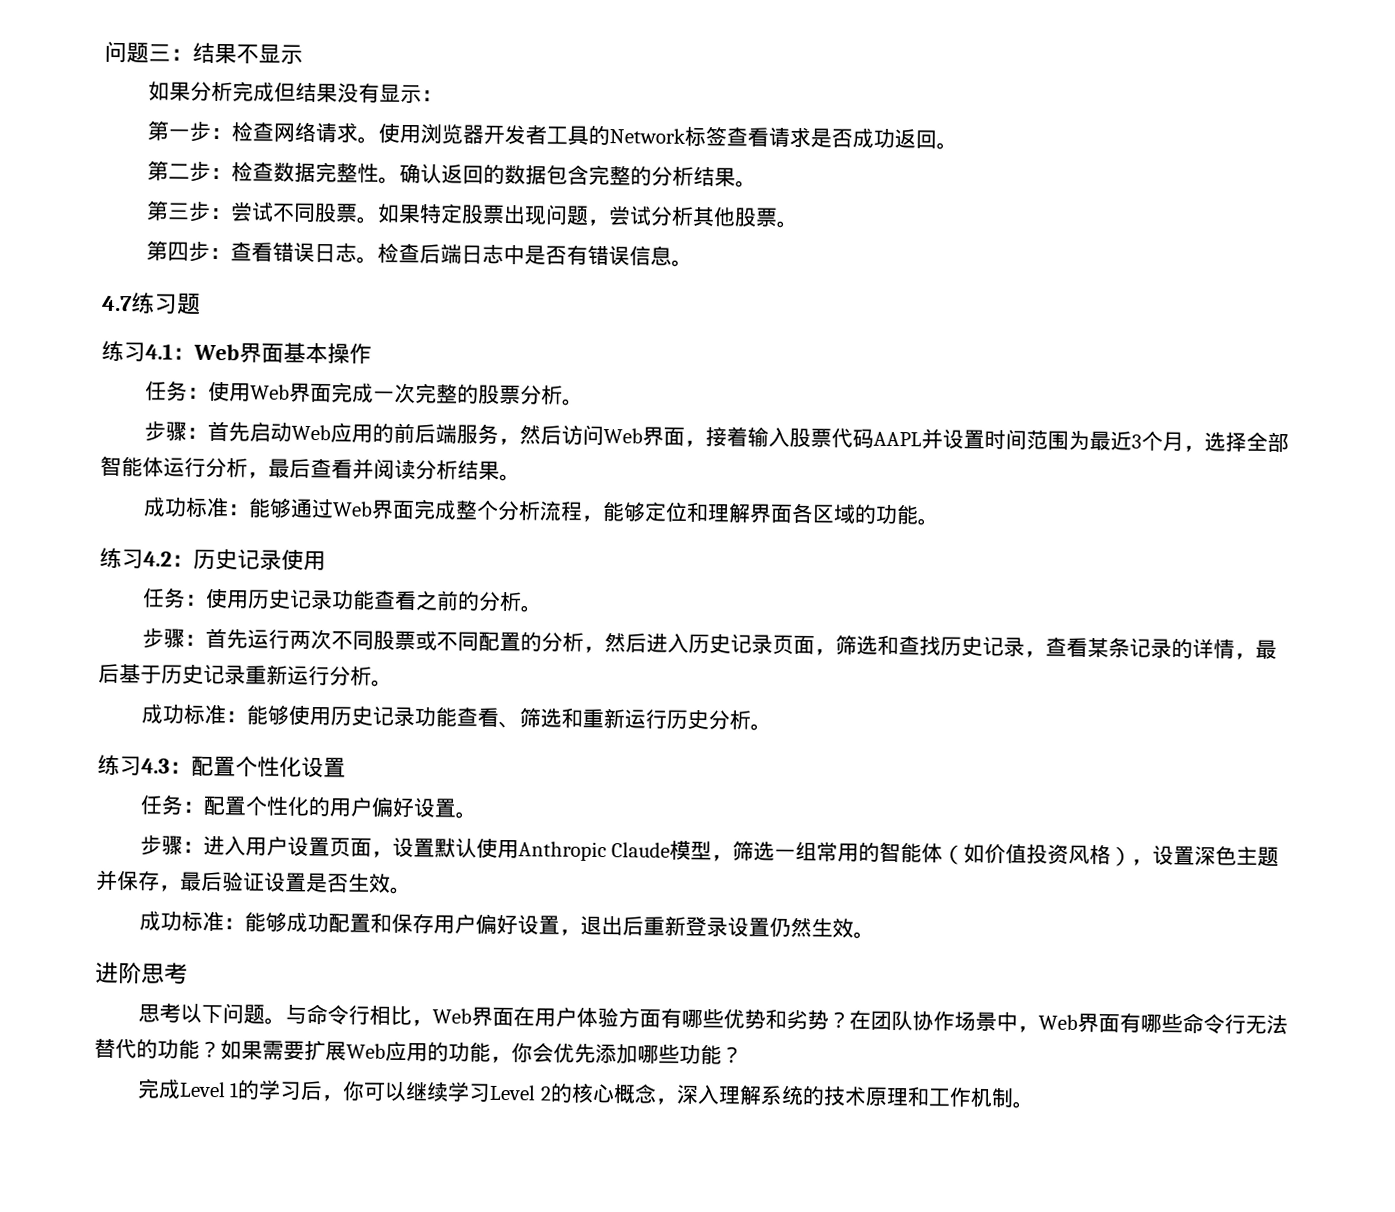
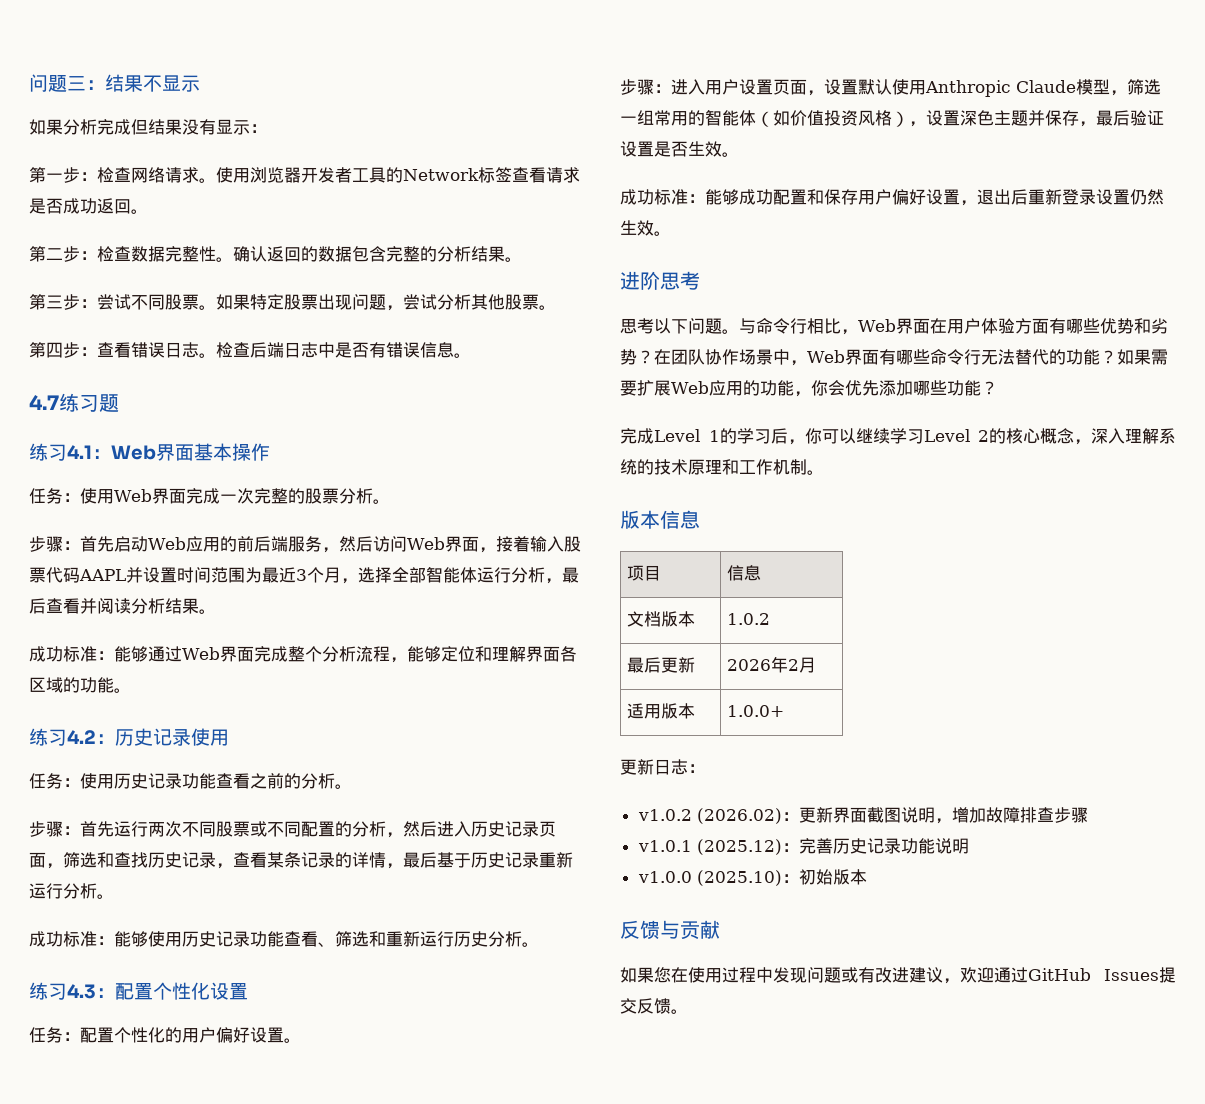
+ 版本信息
+ 项目 | 信息
+ 文档版本 | 1.0.2
+ 最后更新 | 2026年2月
+ 适用版本 | 1.0.0+
+ 更新日志：
+ v1.0.2 (2026.02)：更新界面截图说明，增加故障排查步骤
+ v1.0.1 (2025.12)：完善历史记录功能说明
+ v1.0.0 (2025.10)：初始版本
+ 反馈与贡献
+ 如果您在使用过程中发现问题或有改进建议，欢迎通过GitHub Issues提交反馈。

